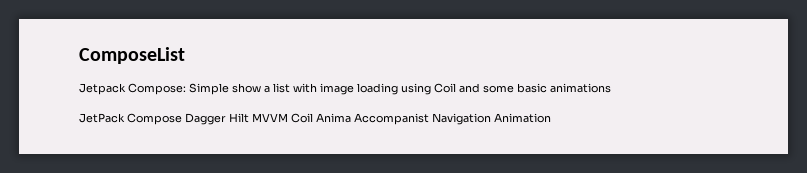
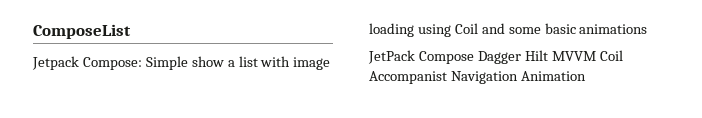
- JetPack Compose Dagger Hilt MVVM Coil Anima Accompanist Navigation Animation
+ JetPack Compose Dagger Hilt MVVM Coil Accompanist Navigation Animation

